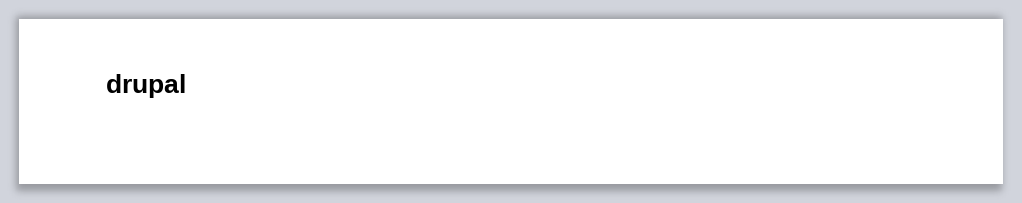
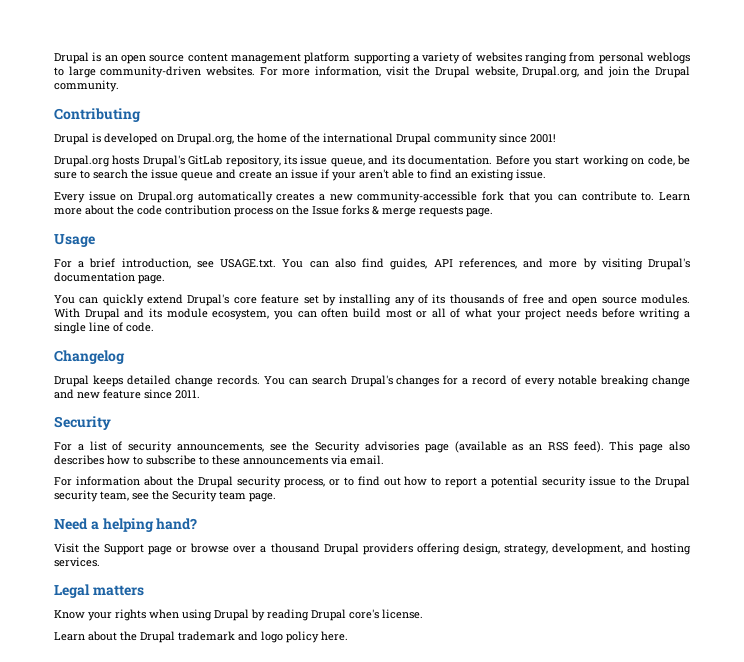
- drupal
+ Drupal is an open source content management platform supporting a variety of websites ranging from personal weblogs to large community-driven websites. For more information, visit the Drupal website, Drupal.org, and join the Drupal community.
+ Contributing
+ Drupal is developed on Drupal.org, the home of the international Drupal community since 2001!
+ Drupal.org hosts Drupal's GitLab repository, its issue queue, and its documentation. Before you start working on code, be sure to search the issue queue and create an issue if your aren't able to find an existing issue.
+ Every issue on Drupal.org automatically creates a new community-accessible fork that you can contribute to. Learn more about the code contribution process on the Issue forks & merge requests page.
+ Usage
+ For a brief introduction, see USAGE.txt. You can also find guides, API references, and more by visiting Drupal's documentation page.
+ You can quickly extend Drupal's core feature set by installing any of its thousands of free and open source modules. With Drupal and its module ecosystem, you can often build most or all of what your project needs before writing a single line of code.
+ Changelog
+ Drupal keeps detailed change records. You can search Drupal's changes for a record of every notable breaking change and new feature since 2011.
+ Security
+ For a list of security announcements, see the Security advisories page (available as an RSS feed). This page also describes how to subscribe to these announcements via email.
+ For information about the Drupal security process, or to find out how to report a potential security issue to the Drupal security team, see the Security team page.
+ Need a helping hand?
+ Visit the Support page or browse over a thousand Drupal providers offering design, strategy, development, and hosting services.
+ Legal matters
+ Know your rights when using Drupal by reading Drupal core's license.
+ Learn about the Drupal trademark and logo policy here.

